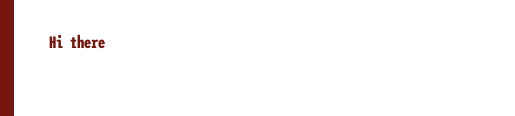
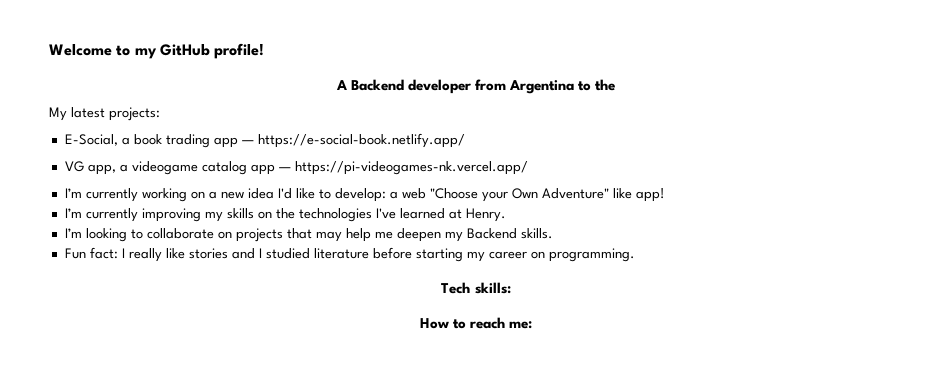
- Hi there
+ Welcome to my GitHub profile!
+ A Backend developer from Argentina to the
+ My latest projects:
+ E-Social, a book trading app — https://e-social-book.netlify.app/
+ VG app, a videogame catalog app — https://pi-videogames-nk.vercel.app/
+ I’m currently working on a new idea I'd like to develop: a web "Choose your Own Adventure" like app!
+ I’m currently improving my skills on the technologies I've learned at Henry.
+ I’m looking to collaborate on projects that may help me deepen my Backend skills.
+ Fun fact: I really like stories and I studied literature before starting my career on programming.
+ Tech skills:
+ How to reach me:

